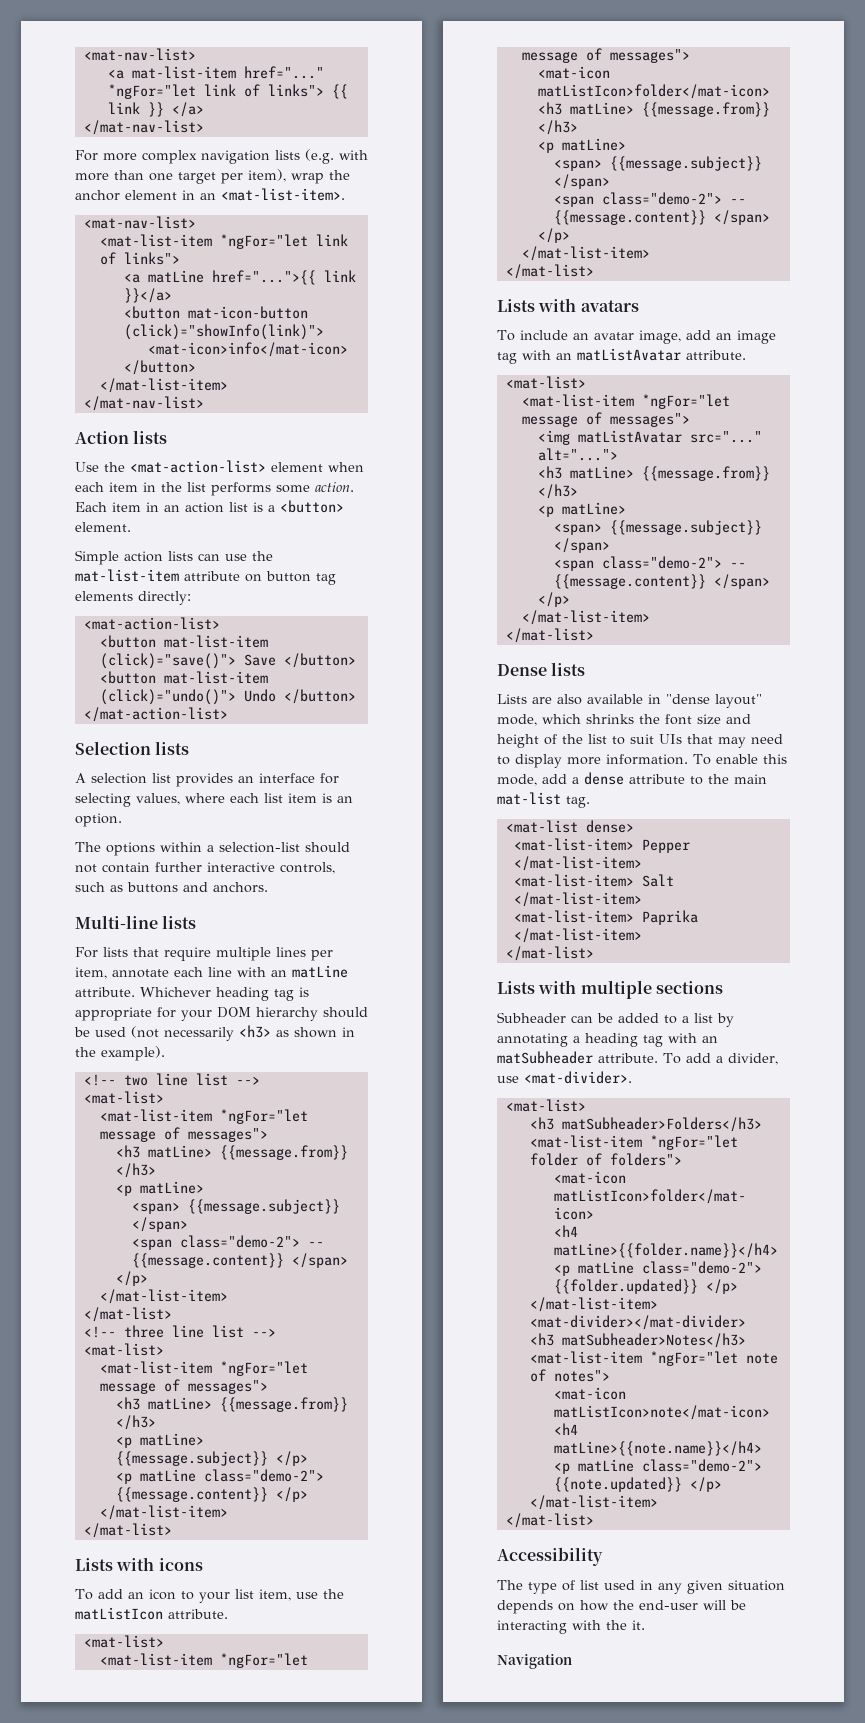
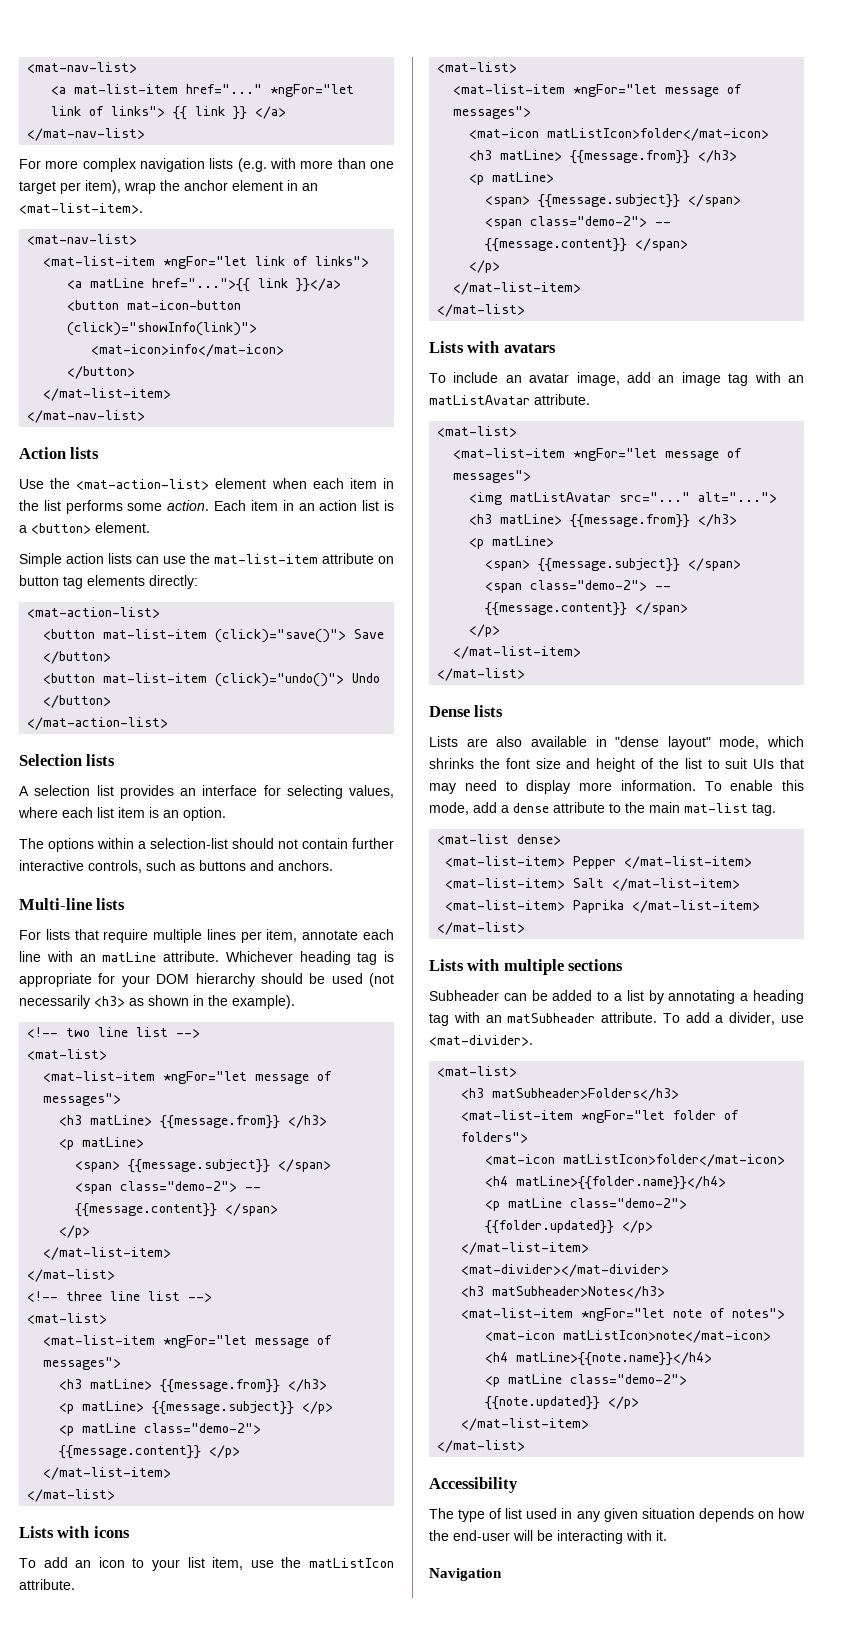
- The type of list used in any given situation depends on how the end-user will be interacting with the it.
+ The type of list used in any given situation depends on how the end-user will be interacting with it.

